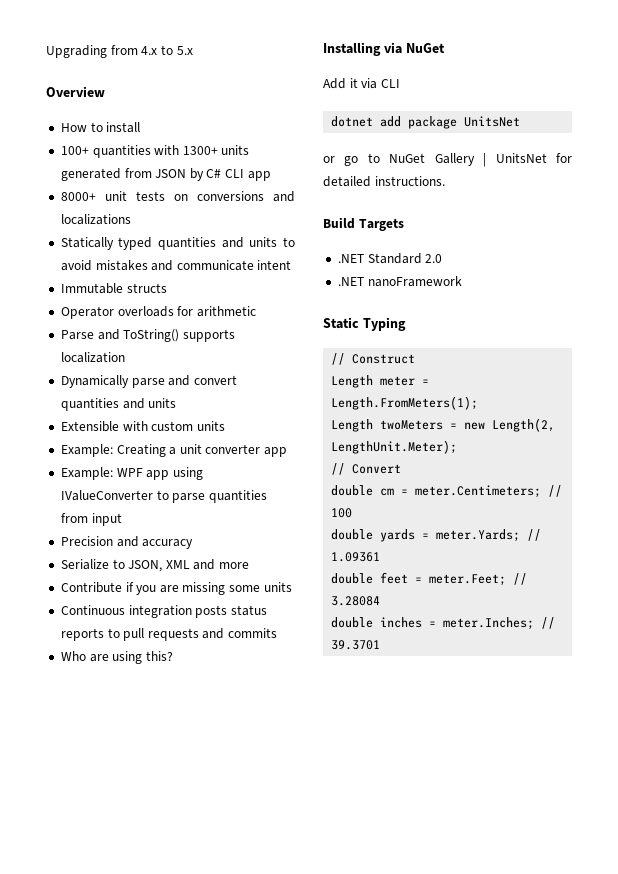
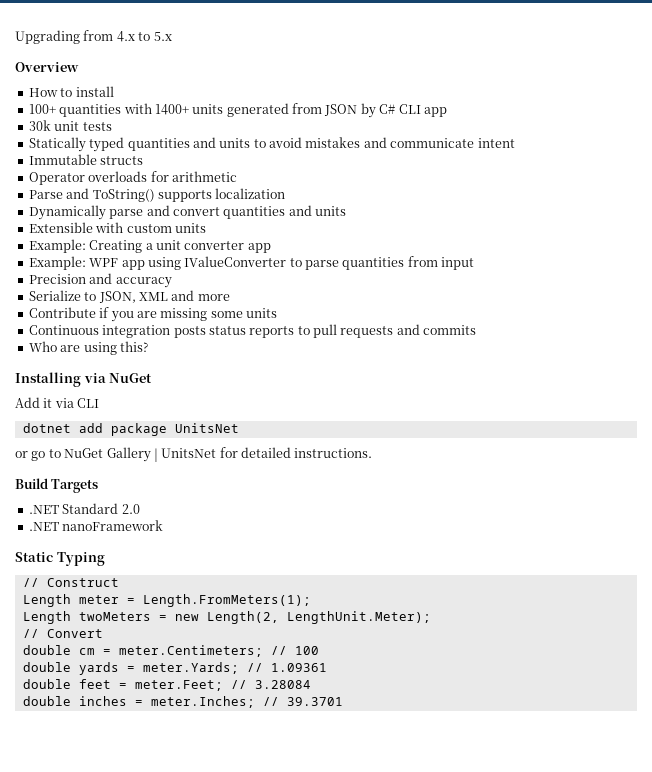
- 100+ quantities with 1300+ units generated from JSON by C# CLI app
+ 100+ quantities with 1400+ units generated from JSON by C# CLI app
- 8000+ unit tests on conversions and localizations
+ 30k unit tests

